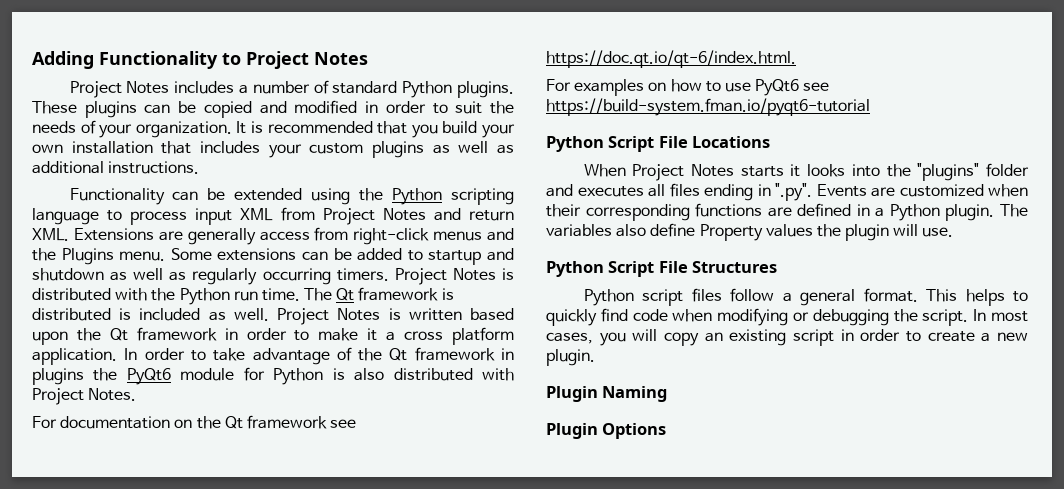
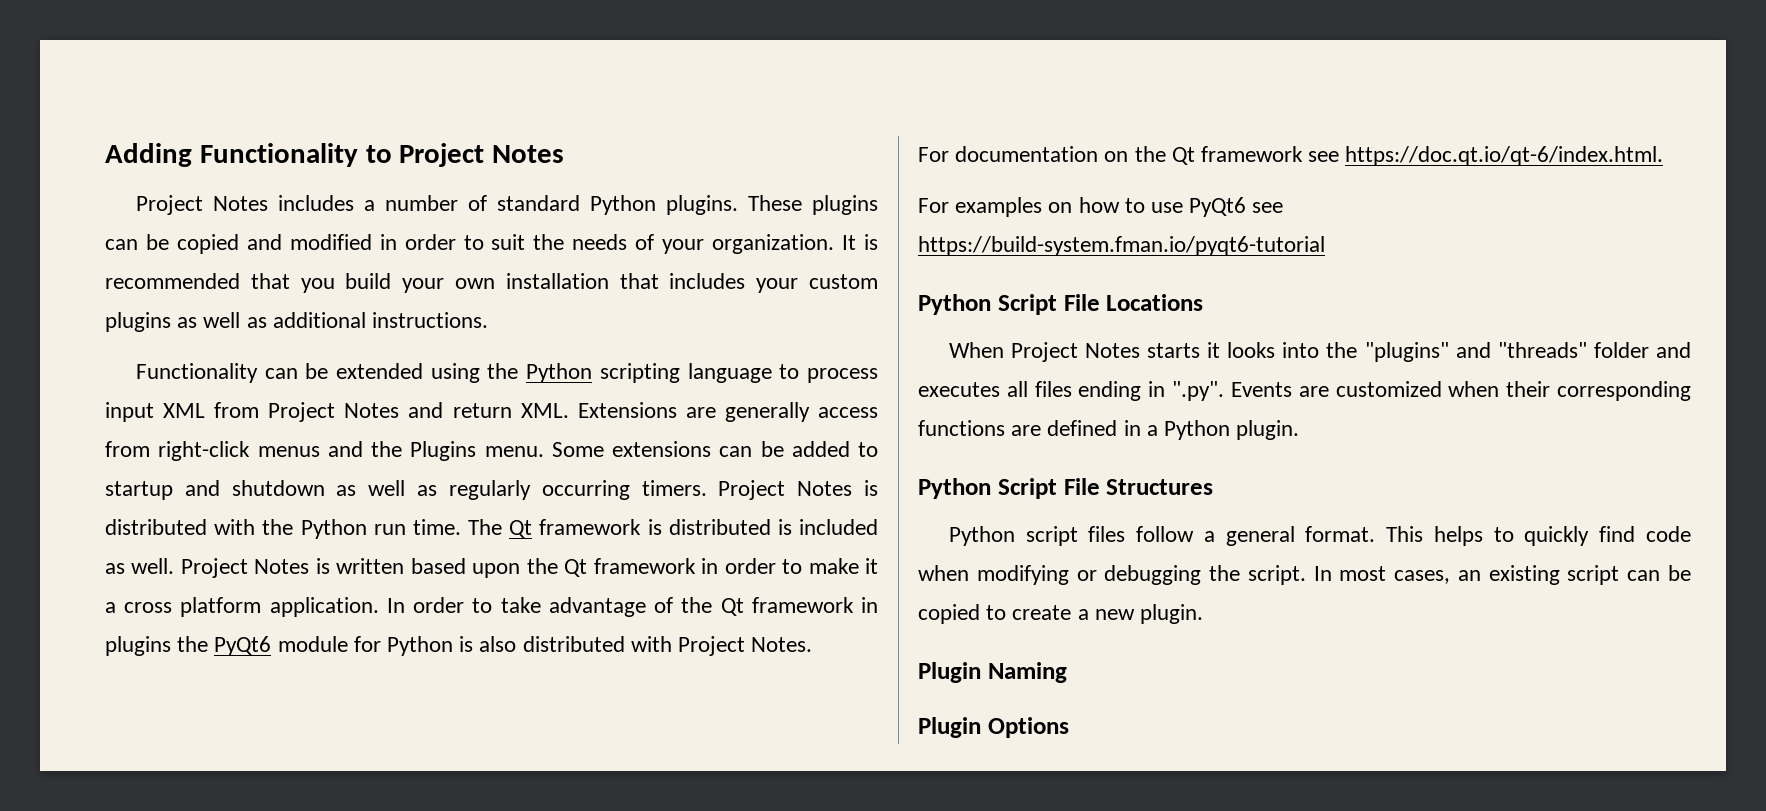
- When Project Notes starts it looks into the "plugins" folder and executes all files ending in ".py". Events are customized when their corresponding functions are defined in a Python plugin. The variables also define Property values the plugin will use.
+ When Project Notes starts it looks into the "plugins" and "threads" folder and executes all files ending in ".py". Events are customized when their corresponding functions are defined in a Python plugin.
- In most cases, you will copy an existing script in order to create a new plugin.
+ In most cases, an existing script can be copied to create a new plugin.

